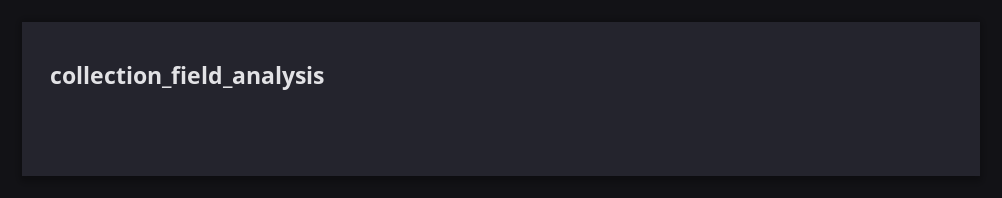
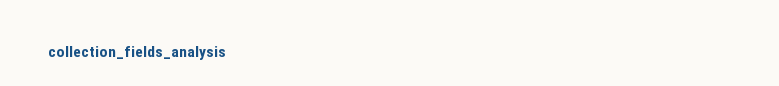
- collection_field_analysis
+ collection_fields_analysis

